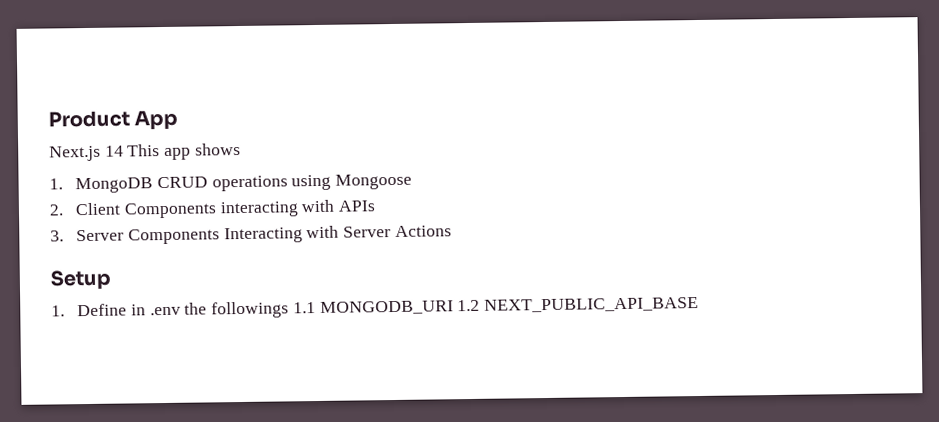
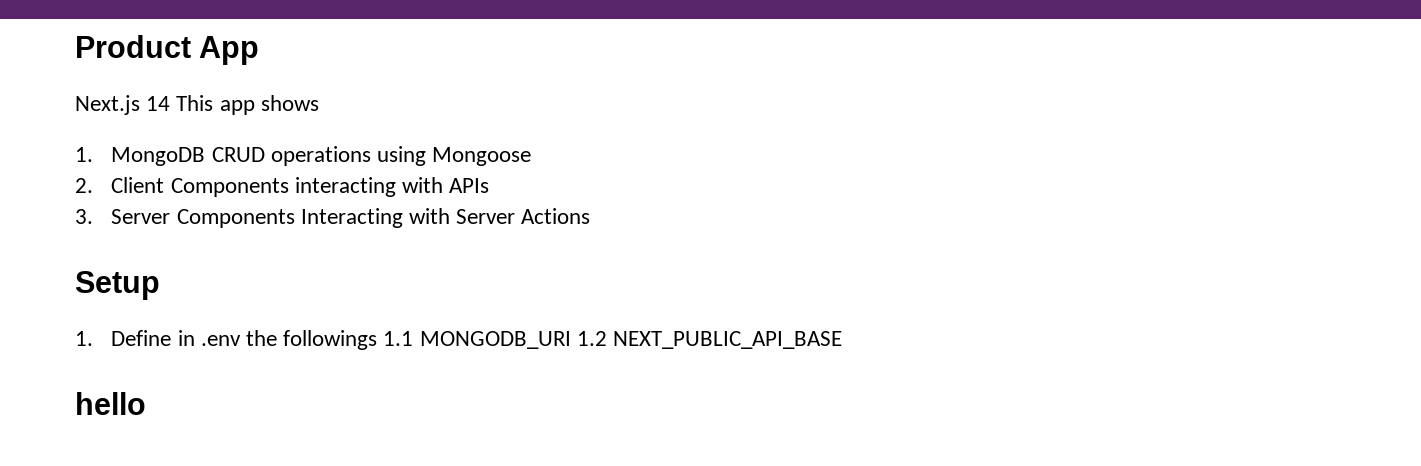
+ hello

